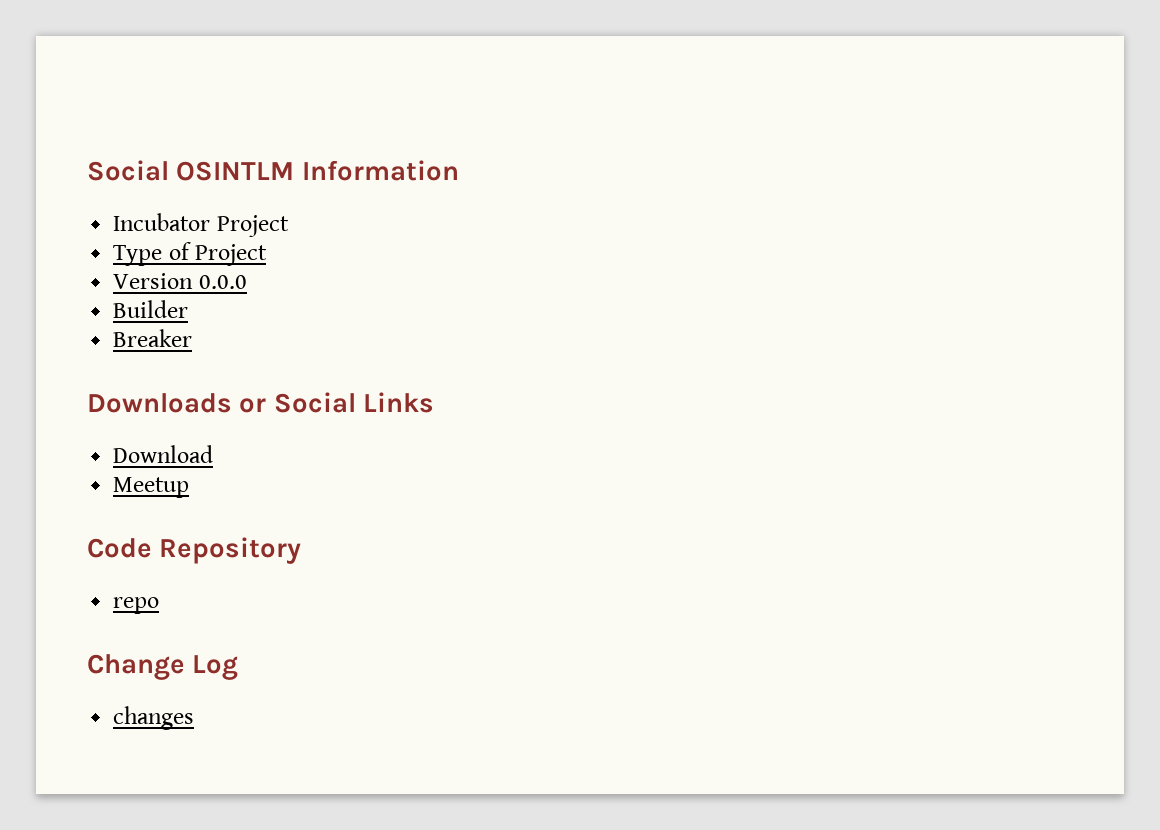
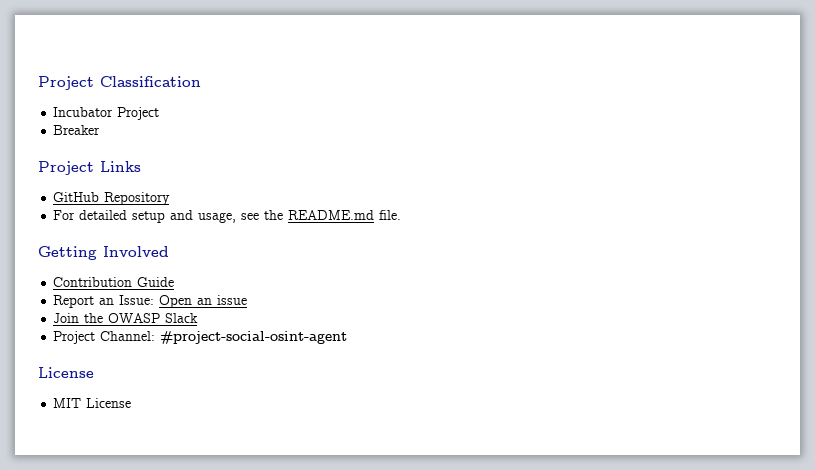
- Social OSINTLM Information
+ Project Classification
- Type of Project
- Version 0.0.0
- Builder
  Breaker
- Downloads or Social Links
- Download
- Meetup
- Code Repository
- repo
- Change Log
- changes
+ Project Links
+ GitHub Repository
+ For detailed setup and usage, see the README.md file.
+ Getting Involved
+ Contribution Guide
+ Report an Issue: Open an issue
+ Join the OWASP Slack
+ Project Channel: #project-social-osint-agent
+ License
+ MIT License

